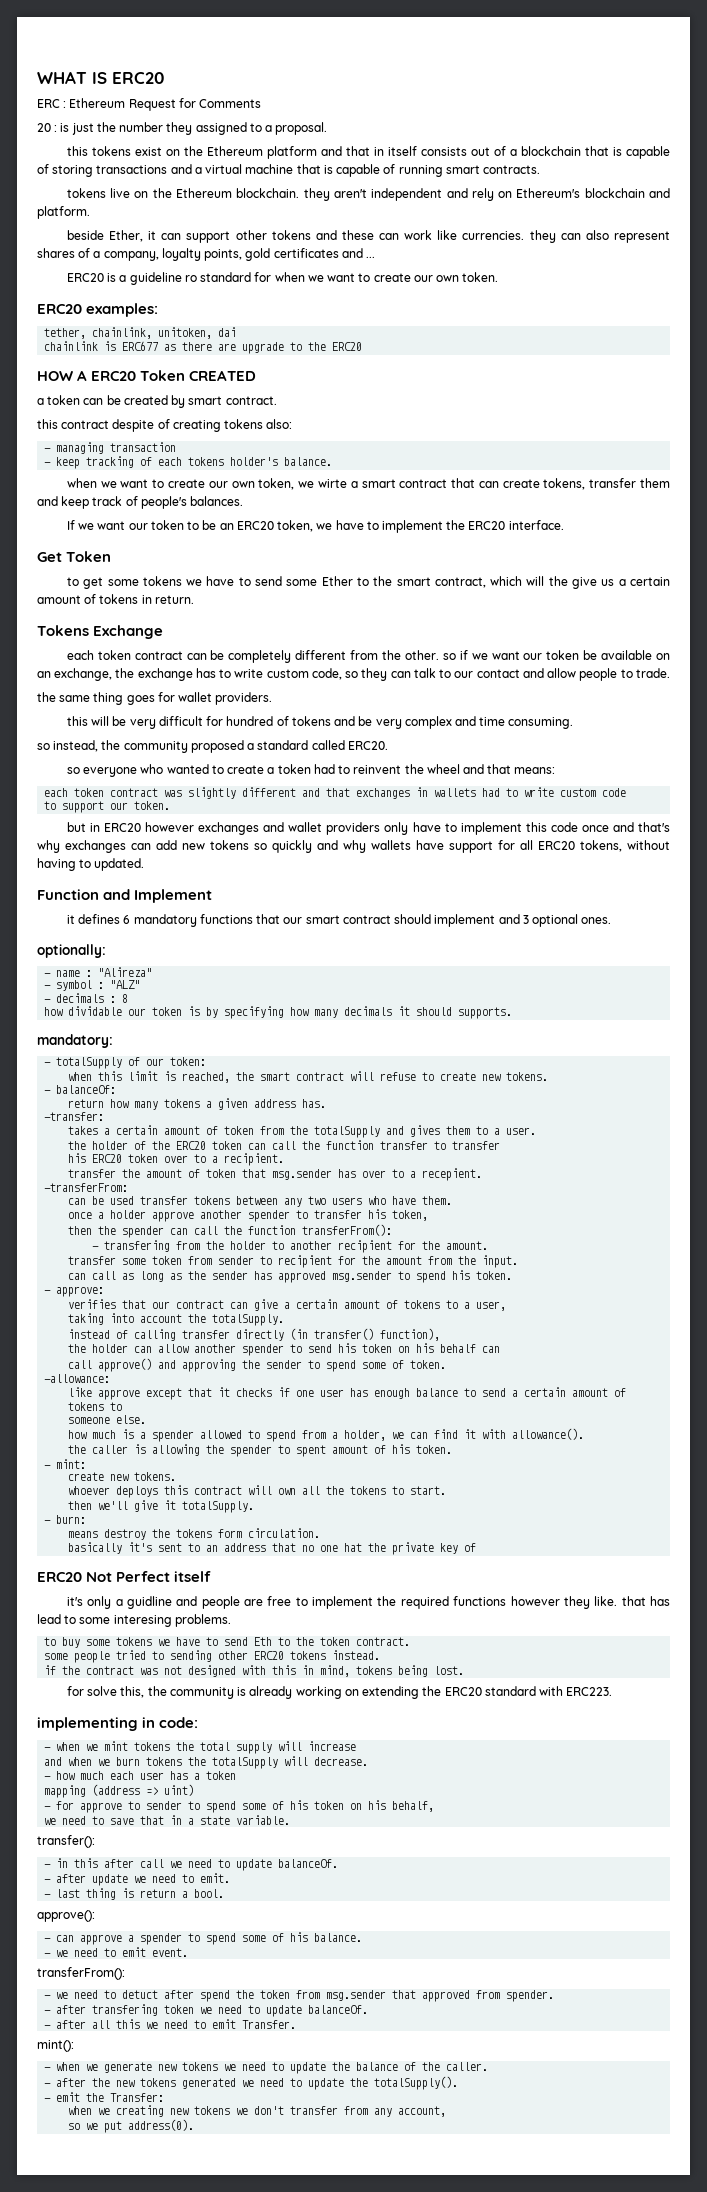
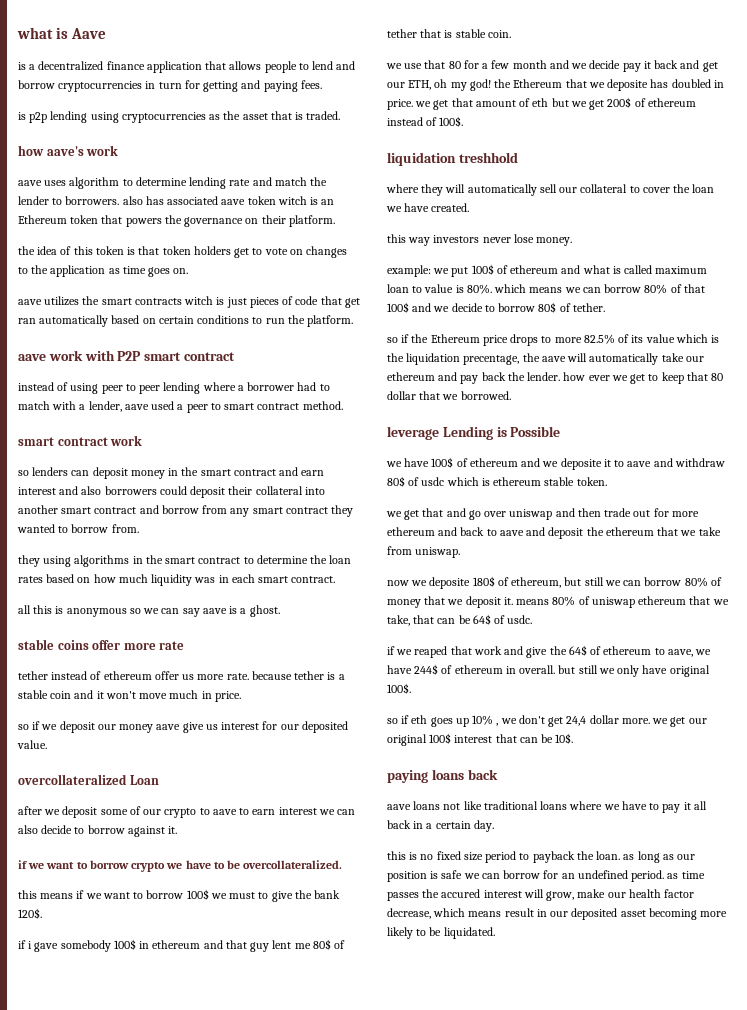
- WHAT IS ERC20
- ERC : Ethereum Request for Comments
- 20 : is just the number they assigned to a proposal.
- this tokens exist on the Ethereum platform and that in itself consists out of a blockchain that is capable of storing transactions and a virtual machine that is capable of running smart contracts.
- tokens live on the Ethereum blockchain. they aren't independent and rely on Ethereum's blockchain and platform.
- beside Ether, it can support other tokens and these can work like currencies. they can also represent shares of a company, loyalty points, gold certificates and ...
- ERC20 is a guideline ro standard for when we want to create our own token.
- ERC20 examples:
- tether, chainlink, unitoken, dai
- chainlink is ERC677 as there are upgrade to the ERC20
- HOW A ERC20 Token CREATED
- a token can be created by smart contract.
- this contract despite of creating tokens also:
- - managing transaction
- - keep tracking of each tokens holder's balance.
- when we want to create our own token, we wirte a smart contract that can create tokens, transfer them and keep track of people's balances.
- If we want our token to be an ERC20 token, we have to implement the ERC20 interface.
- Get Token
- to get some tokens we have to send some Ether to the smart contract, which will the give us a certain amount of tokens in return.
- Tokens Exchange
- each token contract can be completely different from the other. so if we want our token be available on an exchange, the exchange has to write custom code, so they can talk to our contact and allow people to trade.
- the same thing goes for wallet providers.
- this will be very difficult for hundred of tokens and be very complex and time consuming.
- so instead, the community proposed a standard called ERC20.
- so everyone who wanted to create a token had to reinvent the wheel and that means:
- each token contract was slightly different and that exchanges in wallets had to write custom code
- to support our token.
- but in ERC20 however exchanges and wallet providers only have to implement this code once and that's why exchanges can add new tokens so quickly and why wallets have support for all ERC20 tokens, without having to updated.
- Function and Implement
- it defines 6 mandatory functions that our smart contract should implement and 3 optional ones.
- optionally:
- - name : "Alireza"
- - symbol : "ALZ"
- - decimals : 8
- how dividable our token is by specifying how many decimals it should supports.
- mandatory:
- - totalSupply of our token:
- when this limit is reached, the smart contract will refuse to create new tokens.
- - balanceOf:
- return how many tokens a given address has.
- -transfer:
- takes a certain amount of token from the totalSupply and gives them to a user.
- the holder of the ERC20 token can call the function transfer to transfer
- his ERC20 token over to a recipient.
- transfer the amount of token that msg.sender has over to a recepient.
- -transferFrom:
- can be used transfer tokens between any two users who have them.
- once a holder approve another spender to transfer his token,
- then the spender can call the function transferFrom():
- - transfering from the holder to another recipient for the amount.
- transfer some token from sender to recipient for the amount from the input.
- can call as long as the sender has approved msg.sender to spend his token.
- - approve:
- verifies that our contract can give a certain amount of tokens to a user,
- taking into account the totalSupply.
- instead of calling transfer directly (in transfer() function),
- the holder can allow another spender to send his token on his behalf can
- call approve() and approving the sender to spend some of token.
- -allowance:
- like approve except that it checks if one user has enough balance to send a certain amount of tokens to
- someone else.
- how much is a spender allowed to spend from a holder, we can find it with allowance().
- the caller is allowing the spender to spent amount of his token.
- - mint:
- create new tokens.
- whoever deploys this contract will own all the tokens to start.
- then we'll give it totalSupply.
- - burn:
- means destroy the tokens form circulation.
- basically it's sent to an address that no one hat the private key of
- ERC20 Not Perfect itself
- it's only a guidline and people are free to implement the required functions however they like. that has lead to some interesing problems.
- to buy some tokens we have to send Eth to the token contract.
- some people tried to sending other ERC20 tokens instead.
- if the contract was not designed with this in mind, tokens being lost.
- for solve this, the community is already working on extending the ERC20 standard with ERC223.
- implementing in code:
- - when we mint tokens the total supply will increase
- and when we burn tokens the totalSupply will decrease.
- - how much each user has a token
- mapping (address => uint)
- - for approve to sender to spend some of his token on his behalf,
- we need to save that in a state variable.
- transfer():
- - in this after call we need to update balanceOf.
- - after update we need to emit.
- - last thing is return a bool.
- approve():
- - can approve a spender to spend some of his balance.
- - we need to emit event.
- transferFrom():
- - we need to detuct after spend the token from msg.sender that approved from spender.
- - after transfering token we need to update balanceOf.
- - after all this we need to emit Transfer.
- mint():
- - when we generate new tokens we need to update the balance of the caller.
- - after the new tokens generated we need to update the totalSupply().
- - emit the Transfer:
- when we creating new tokens we don't transfer from any account,
- so we put address(0).
+ what is Aave
+ is a decentralized finance application that allows people to lend and borrow cryptocurrencies in turn for getting and paying fees.
+ is p2p lending using cryptocurrencies as the asset that is traded.
+ how aave's work
+ aave uses algorithm to determine lending rate and match the lender to borrowers. also has associated aave token witch is an Ethereum token that powers the governance on their platform.
+ the idea of this token is that token holders get to vote on changes to the application as time goes on.
+ aave utilizes the smart contracts witch is just pieces of code that get ran automatically based on certain conditions to run the platform.
+ aave work with P2P smart contract
+ instead of using peer to peer lending where a borrower had to match with a lender, aave used a peer to smart contract method.
+ smart contract work
+ so lenders can deposit money in the smart contract and earn interest and also borrowers could deposit their collateral into another smart contract and borrow from any smart contract they wanted to borrow from.
+ they using algorithms in the smart contract to determine the loan rates based on how much liquidity was in each smart contract.
+ all this is anonymous so we can say aave is a ghost.
+ stable coins offer more rate
+ tether instead of ethereum offer us more rate. because tether is a stable coin and it won't move much in price.
+ so if we deposit our money aave give us interest for our deposited value.
+ overcollateralized Loan
+ after we deposit some of our crypto to aave to earn interest we can also decide to borrow against it.
+ if we want to borrow crypto we have to be overcollateralized.
+ this means if we want to borrow 100$ we must to give the bank 120$.
+ if i gave somebody 100$ in ethereum and that guy lent me 80$ of tether that is stable coin.
+ we use that 80 for a few month and we decide pay it back and get our ETH, oh my god! the Ethereum that we deposite has doubled in price. we get that amount of eth but we get 200$ of ethereum instead of 100$.
+ liquidation treshhold
+ where they will automatically sell our collateral to cover the loan we have created.
+ this way investors never lose money.
+ example: we put 100$ of ethereum and what is called maximum loan to value is 80%. which means we can borrow 80% of that 100$ and we decide to borrow 80$ of tether.
+ so if the Ethereum price drops to more 82.5% of its value which is the liquidation precentage, the aave will automatically take our ethereum and pay back the lender. how ever we get to keep that 80 dollar that we borrowed.
+ leverage Lending is Possible
+ we have 100$ of ethereum and we deposite it to aave and withdraw 80$ of usdc which is ethereum stable token.
+ we get that and go over uniswap and then trade out for more ethereum and back to aave and deposit the ethereum that we take from uniswap.
+ now we deposite 180$ of ethereum, but still we can borrow 80% of money that we deposit it. means 80% of uniswap ethereum that we take, that can be 64$ of usdc.
+ if we reaped that work and give the 64$ of ethereum to aave, we have 244$ of ethereum in overall. but still we only have original 100$.
+ so if eth goes up 10% , we don't get 24,4 dollar more. we get our original 100$ interest that can be 10$.
+ paying loans back
+ aave loans not like traditional loans where we have to pay it all back in a certain day.
+ this is no fixed size period to payback the loan. as long as our position is safe we can borrow for an undefined period. as time passes the accured interest will grow, make our health factor decrease, which means result in our deposited asset becoming more likely to be liquidated.

